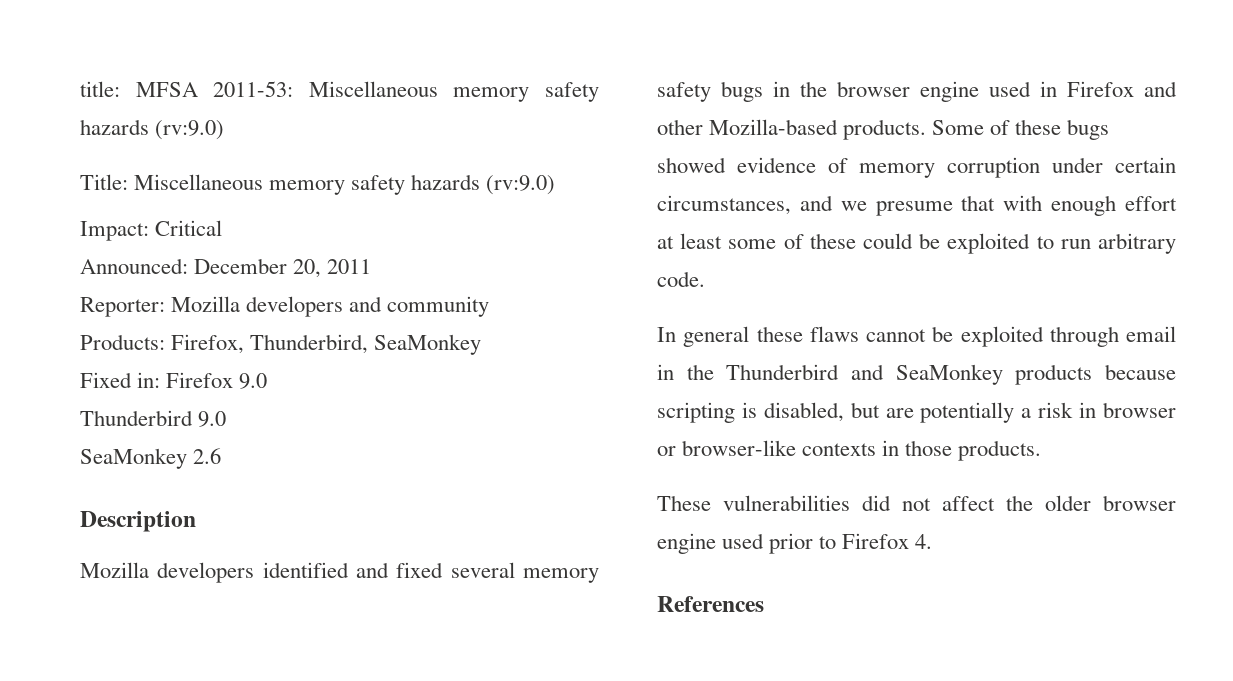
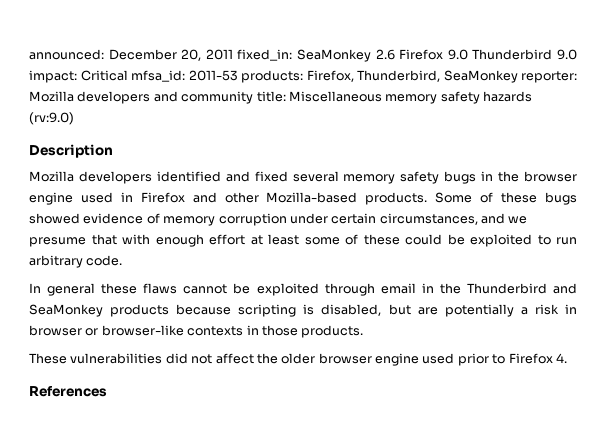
- title: MFSA 2011-53: Miscellaneous memory safety hazards (rv:9.0)
- Title: Miscellaneous memory safety hazards (rv:9.0)
- Impact: Critical
- Announced: December 20, 2011
- Reporter: Mozilla developers and community
- Products: Firefox, Thunderbird, SeaMonkey
- Fixed in: Firefox 9.0
- Thunderbird 9.0
- SeaMonkey 2.6
+ announced: December 20, 2011 fixed_in: SeaMonkey 2.6 Firefox 9.0 Thunderbird 9.0 impact: Critical mfsa_id: 2011-53 products: Firefox, Thunderbird, SeaMonkey reporter: Mozilla developers and community title: Miscellaneous memory safety hazards (rv:9.0)

